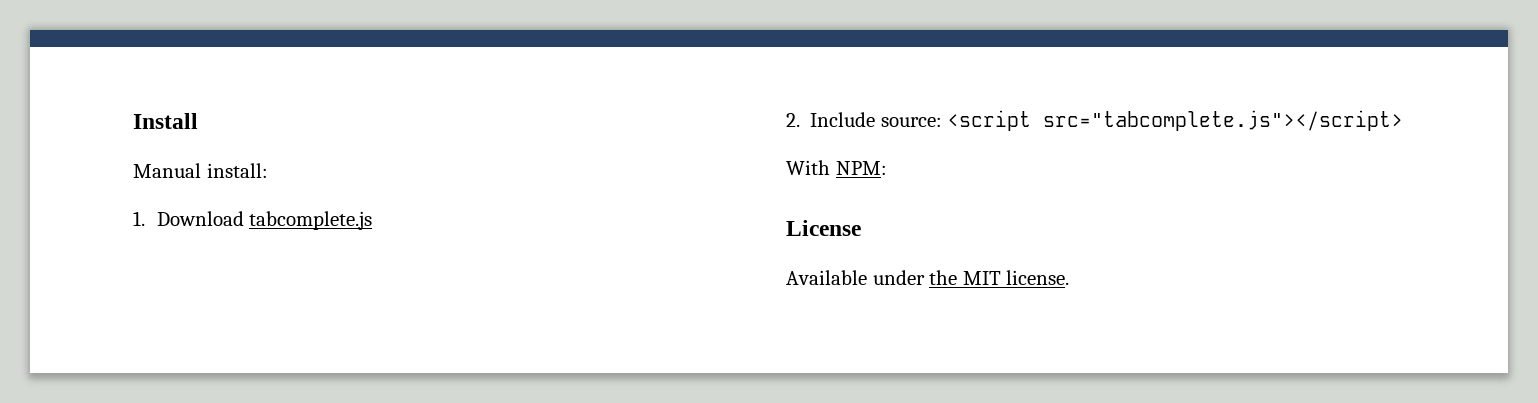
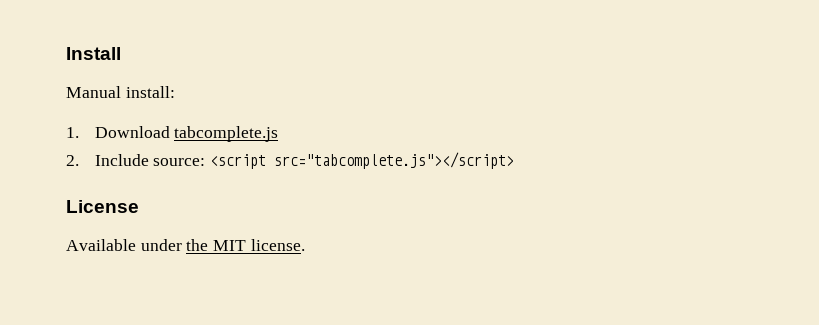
- With NPM:

